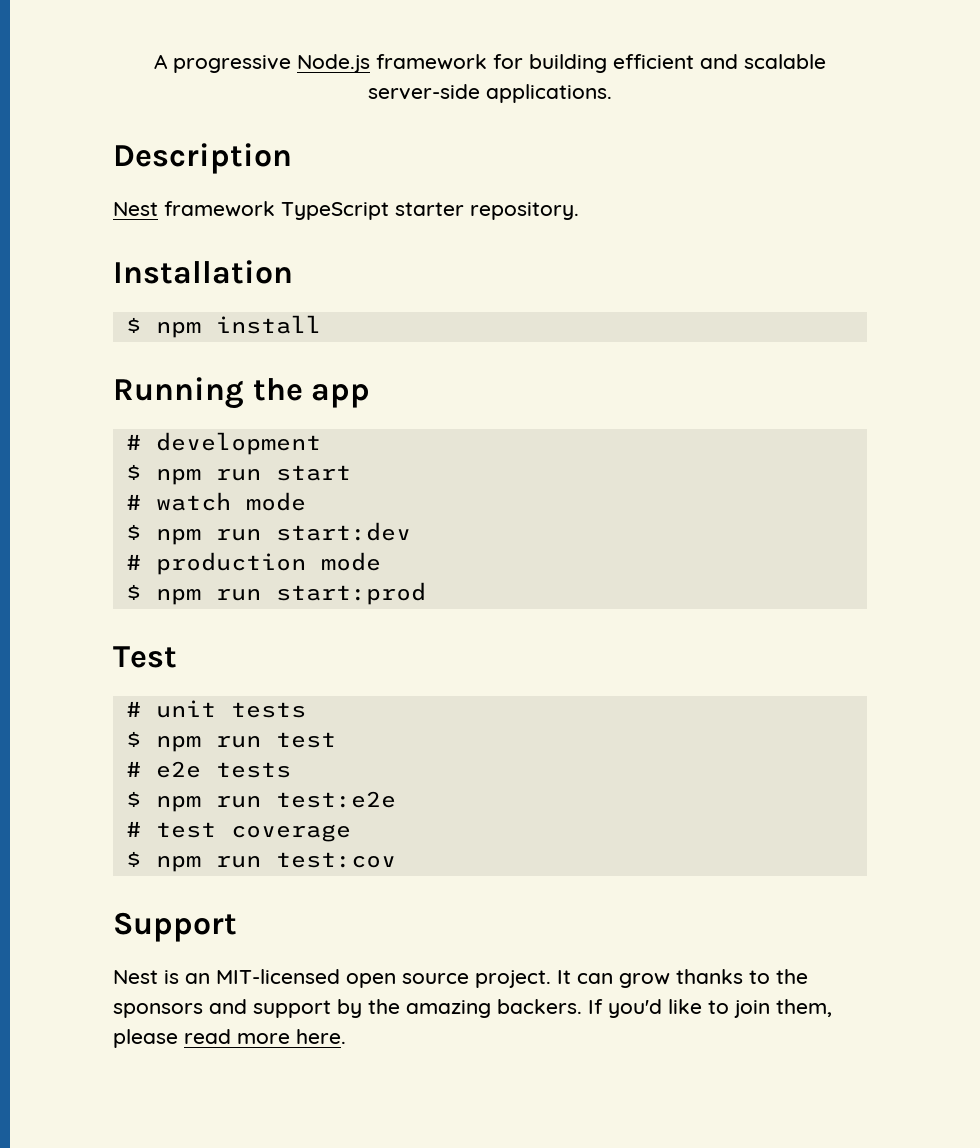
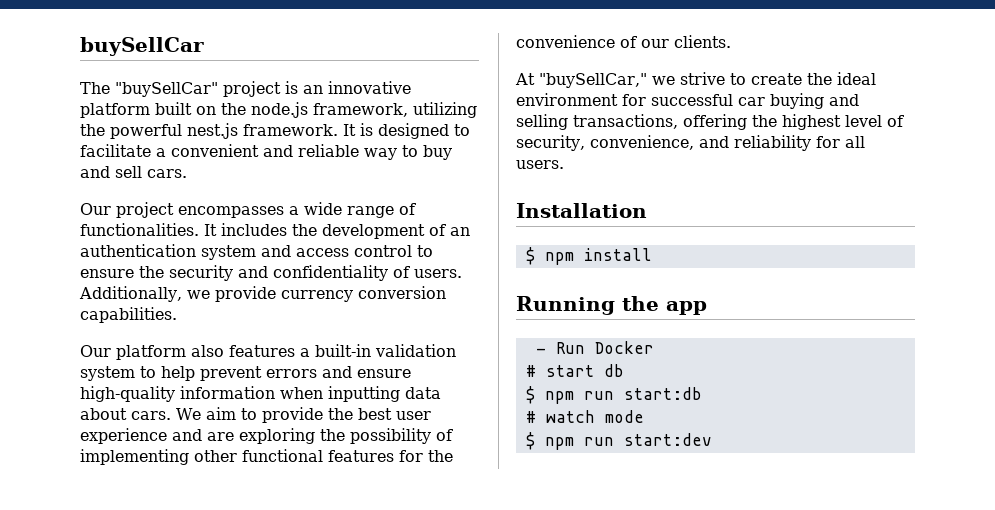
- A progressive Node.js framework for building efficient and scalable server-side applications.
- Description
- Nest framework TypeScript starter repository.
+ buySellCar
+ The "buySellCar" project is an innovative platform built on the node.js framework, utilizing the powerful nest.js framework. It is designed to facilitate a convenient and reliable way to buy and sell cars.
+ Our project encompasses a wide range of functionalities. It includes the development of an authentication system and access control to ensure the security and confidentiality of users. Additionally, we provide currency conversion capabilities.
+ Our platform also features a built-in validation system to help prevent errors and ensure high-quality information when inputting data about cars. We aim to provide the best user experience and are exploring the possibility of implementing other functional features for the convenience of our clients.
+ At "buySellCar," we strive to create the ideal environment for successful car buying and selling transactions, offering the highest level of security, convenience, and reliability for all users.
- # development
- $ npm run start
+ - Run Docker
+ # start db
+ $ npm run start:db
- # production mode
- $ npm run start:prod
- Test
- # unit tests
- $ npm run test
- # e2e tests
- $ npm run test:e2e
- # test coverage
- $ npm run test:cov
- Support
- Nest is an MIT-licensed open source project. It can grow thanks to the sponsors and support by the amazing backers. If you'd like to join them, please read more here.

